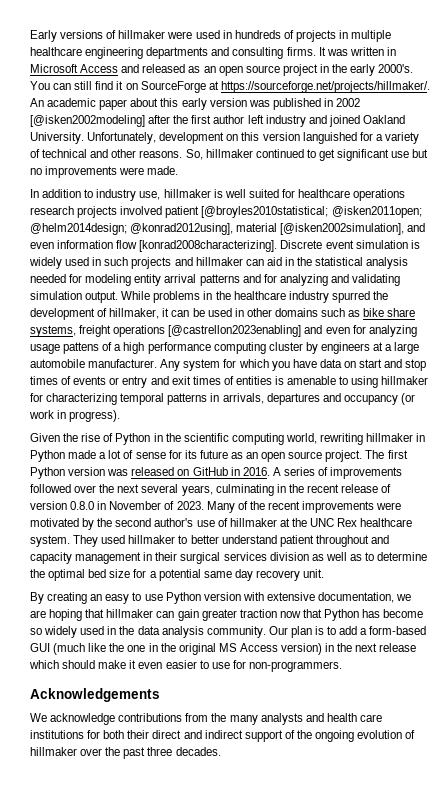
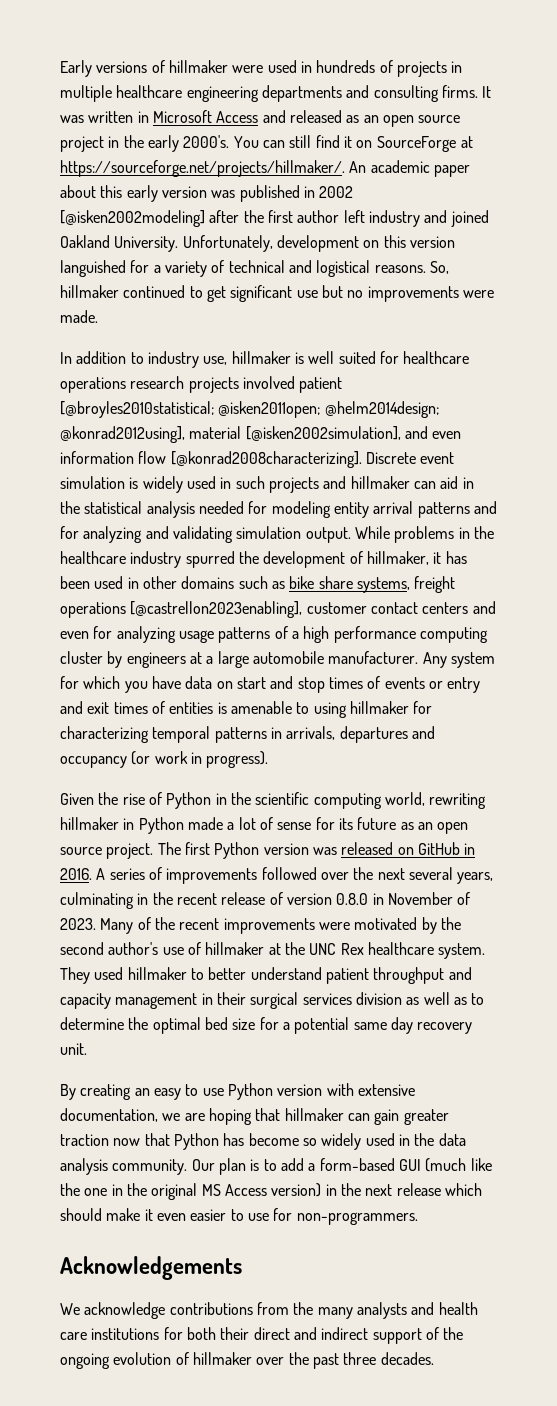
- Unfortunately, development on this version languished for a variety of technical and other reasons.
+ Unfortunately, development on this version languished for a variety of technical and logistical reasons.
- In addition to industry use, hillmaker is well suited for healthcare operations research projects involved patient [@broyles2010statistical; @isken2011open; @helm2014design; @konrad2012using], material [@isken2002simulation], and even information flow [konrad2008characterizing].
+ In addition to industry use, hillmaker is well suited for healthcare operations research projects involved patient [@broyles2010statistical; @isken2011open; @helm2014design; @konrad2012using], material [@isken2002simulation], and even information flow [@konrad2008characterizing].
- While problems in the healthcare industry spurred the development of hillmaker, it can be used in other domains such as bike share systems, freight operations [@castrellon2023enabling] and even for analyzing usage pattens of a high performance computing cluster by engineers at a large automobile manufacturer.
+ While problems in the healthcare industry spurred the development of hillmaker, it has been used in other domains such as bike share systems, freight operations [@castrellon2023enabling], customer contact centers and even for analyzing usage patterns of a high performance computing cluster by engineers at a large automobile manufacturer.
- They used hillmaker to better understand patient throughout and capacity management in their surgical services division as well as to determine the optimal bed size for a potential same day recovery unit.
+ They used hillmaker to better understand patient throughput and capacity management in their surgical services division as well as to determine the optimal bed size for a potential same day recovery unit.

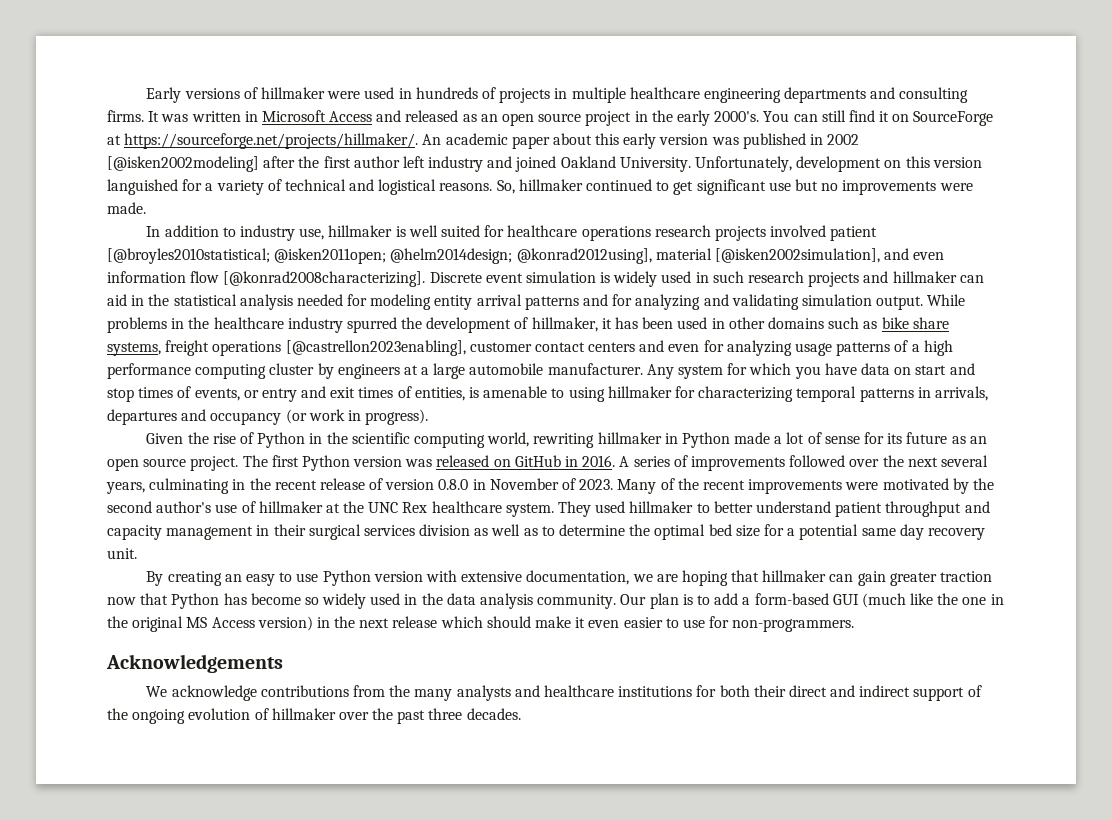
- Discrete event simulation is widely used in such projects and hillmaker can aid in the statistical analysis needed for modeling entity arrival patterns and for analyzing and validating simulation output.
+ Discrete event simulation is widely used in such research projects and hillmaker can aid in the statistical analysis needed for modeling entity arrival patterns and for analyzing and validating simulation output.
- Any system for which you have data on start and stop times of events or entry and exit times of entities is amenable to using hillmaker for characterizing temporal patterns in arrivals, departures and occupancy (or work in progress).
+ Any system for which you have data on start and stop times of events, or entry and exit times of entities, is amenable to using hillmaker for characterizing temporal patterns in arrivals, departures and occupancy (or work in progress).
- We acknowledge contributions from the many analysts and health care institutions for both their direct and indirect support of the ongoing evolution of hillmaker over the past three decades.
+ We acknowledge contributions from the many analysts and healthcare institutions for both their direct and indirect support of the ongoing evolution of hillmaker over the past three decades.

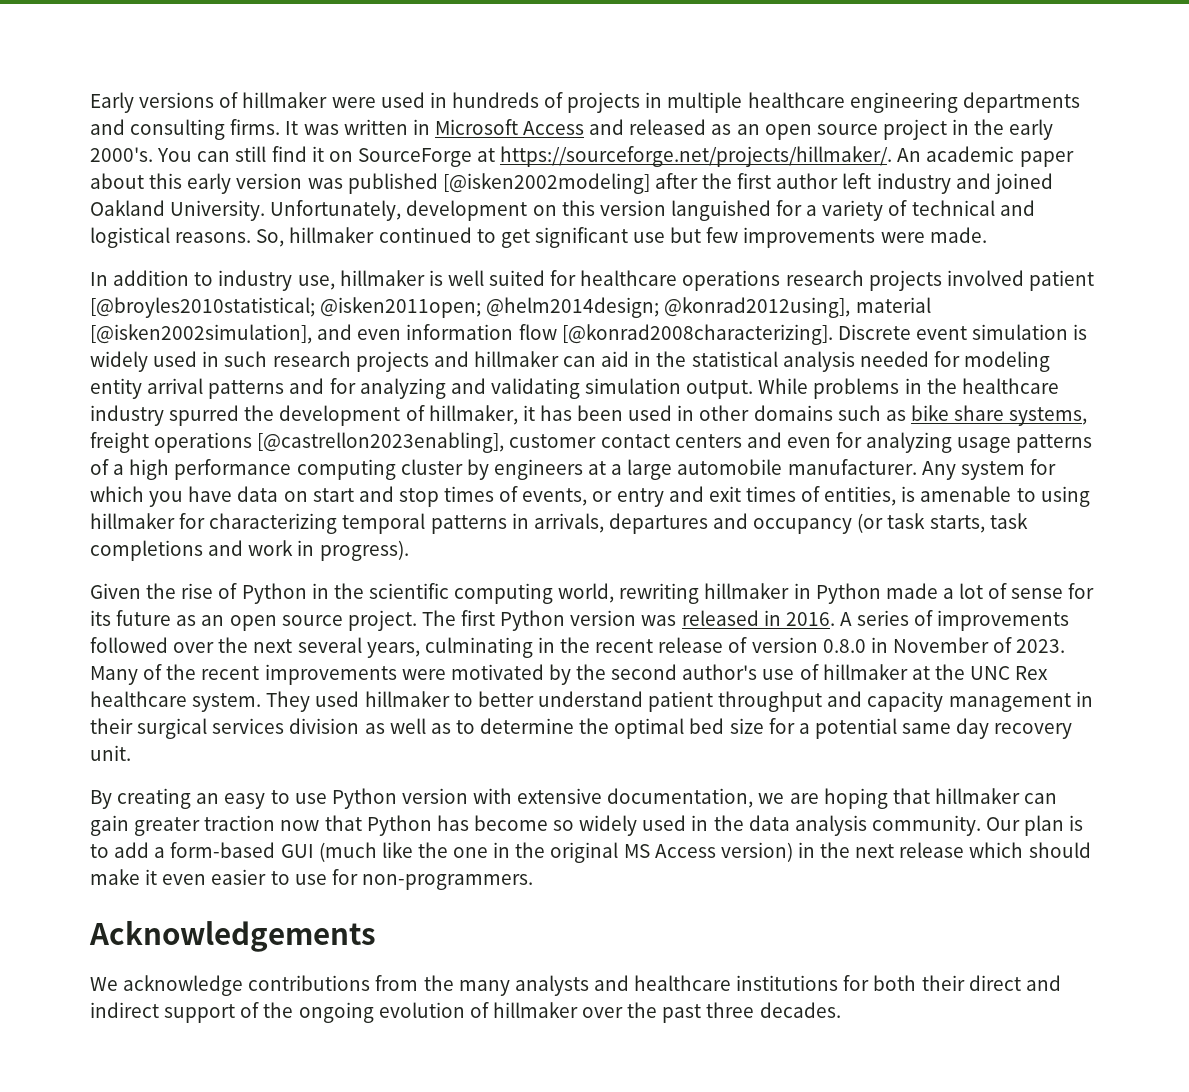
- You can still find it on SourceForge at https://sourceforge.net/projects/hillmaker/. An academic paper about this early version was published in 2002 [@isken2002modeling] after the first author left industry and joined Oakland University.
+ You can still find it on SourceForge at https://sourceforge.net/projects/hillmaker/. An academic paper about this early version was published [@isken2002modeling] after the first author left industry and joined Oakland University.
- So, hillmaker continued to get significant use but no improvements were made.
+ So, hillmaker continued to get significant use but few improvements were made.
- Any system for which you have data on start and stop times of events, or entry and exit times of entities, is amenable to using hillmaker for characterizing temporal patterns in arrivals, departures and occupancy (or work in progress).
+ Any system for which you have data on start and stop times of events, or entry and exit times of entities, is amenable to using hillmaker for characterizing temporal patterns in arrivals, departures and occupancy (or task starts, task completions and work in progress).
- The first Python version was released on GitHub in 2016.
+ The first Python version was released in 2016.

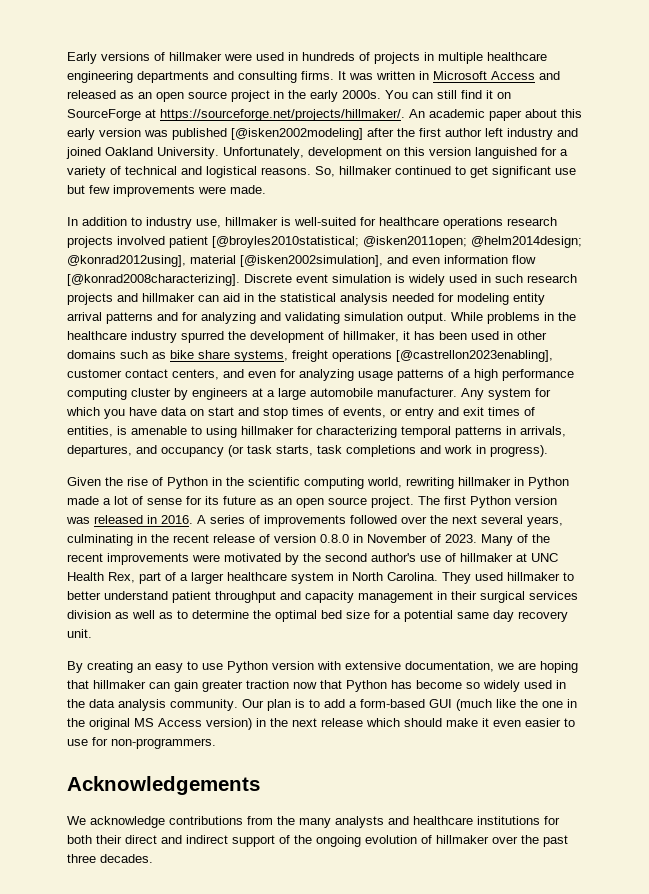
- It was written in Microsoft Access and released as an open source project in the early 2000's.
+ It was written in Microsoft Access and released as an open source project in the early 2000s.
- In addition to industry use, hillmaker is well suited for healthcare operations research projects involved patient [@broyles2010statistical; @isken2011open; @helm2014design; @konrad2012using], material [@isken2002simulation], and even information flow [@konrad2008characterizing].
+ In addition to industry use, hillmaker is well-suited for healthcare operations research projects involved patient [@broyles2010statistical; @isken2011open; @helm2014design; @konrad2012using], material [@isken2002simulation], and even information flow [@konrad2008characterizing].
- While problems in the healthcare industry spurred the development of hillmaker, it has been used in other domains such as bike share systems, freight operations [@castrellon2023enabling], customer contact centers and even for analyzing usage patterns of a high performance computing cluster by engineers at a large automobile manufacturer.
+ While problems in the healthcare industry spurred the development of hillmaker, it has been used in other domains such as bike share systems, freight operations [@castrellon2023enabling], customer contact centers, and even for analyzing usage patterns of a high performance computing cluster by engineers at a large automobile manufacturer.
- Any system for which you have data on start and stop times of events, or entry and exit times of entities, is amenable to using hillmaker for characterizing temporal patterns in arrivals, departures and occupancy (or task starts, task completions and work in progress).
+ Any system for which you have data on start and stop times of events, or entry and exit times of entities, is amenable to using hillmaker for characterizing temporal patterns in arrivals, departures, and occupancy (or task starts, task completions and work in progress).
- Many of the recent improvements were motivated by the second author's use of hillmaker at the UNC Rex healthcare system.
+ Many of the recent improvements were motivated by the second author's use of hillmaker at UNC Health Rex, part of a larger healthcare system in North Carolina.

